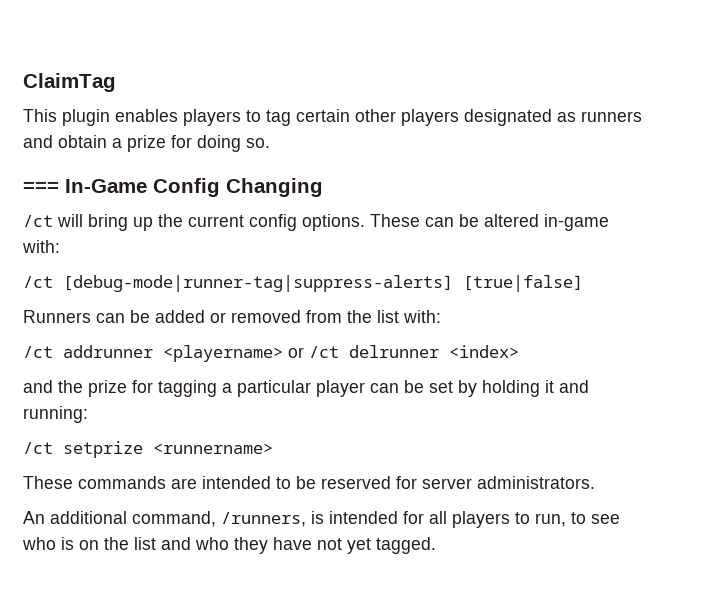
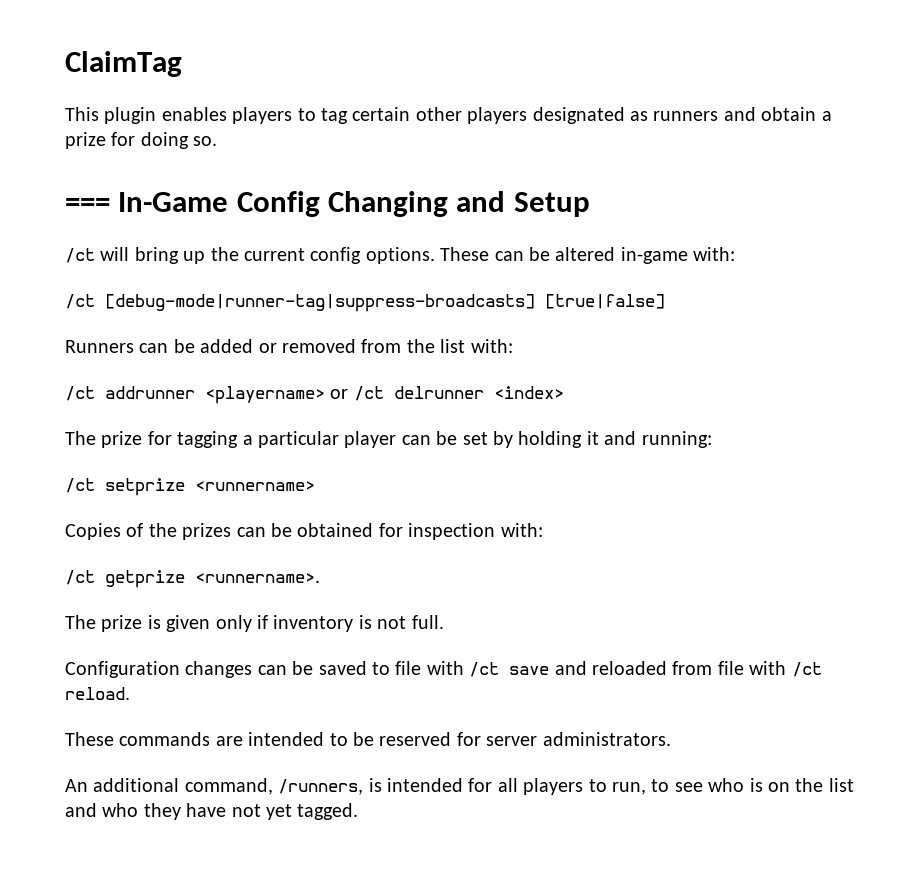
- === In-Game Config Changing
+ === In-Game Config Changing and Setup
- /ct [debug-mode|runner-tag|suppress-alerts] [true|false]
+ /ct [debug-mode|runner-tag|suppress-broadcasts] [true|false]
- and the prize for tagging a particular player can be set by holding it and running:
+ The prize for tagging a particular player can be set by holding it and running:
+ Copies of the prizes can be obtained for inspection with:
+ /ct getprize <runnername>.
+ The prize is given only if inventory is not full.
+ Configuration changes can be saved to file with /ct save and reloaded from file with /ct reload.

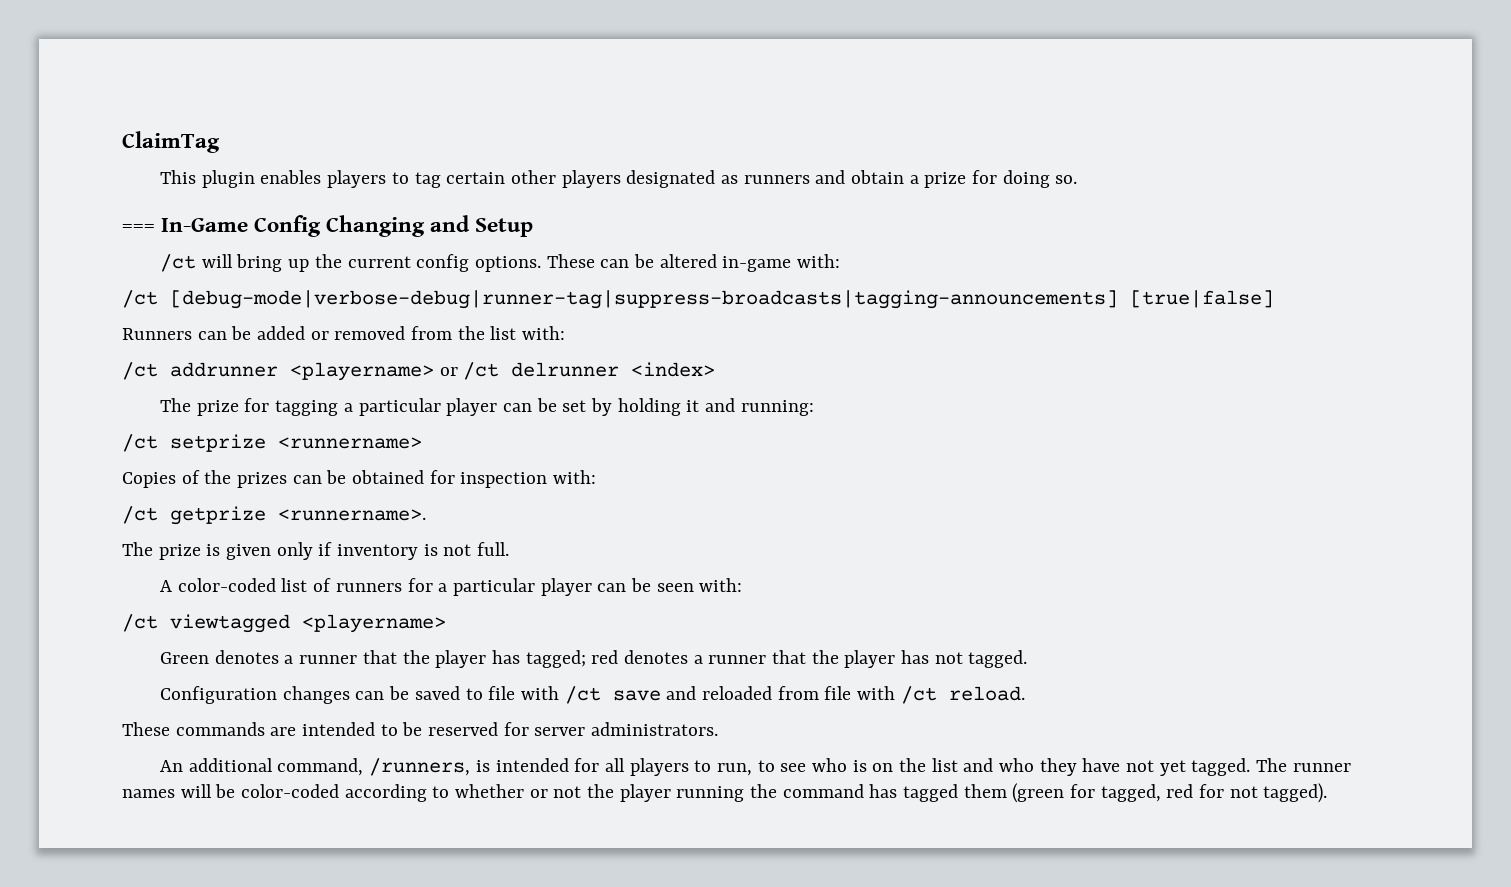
- /ct [debug-mode|runner-tag|suppress-broadcasts] [true|false]
+ /ct [debug-mode|verbose-debug|runner-tag|suppress-broadcasts|tagging-announcements] [true|false]
+ A color-coded list of runners for a particular player can be seen with:
+ /ct viewtagged <playername>
+ Green denotes a runner that the player has tagged; red denotes a runner that the player has not tagged.
+ The runner names will be color-coded according to whether or not the player running the command has tagged them (green for tagged, red for not tagged).

